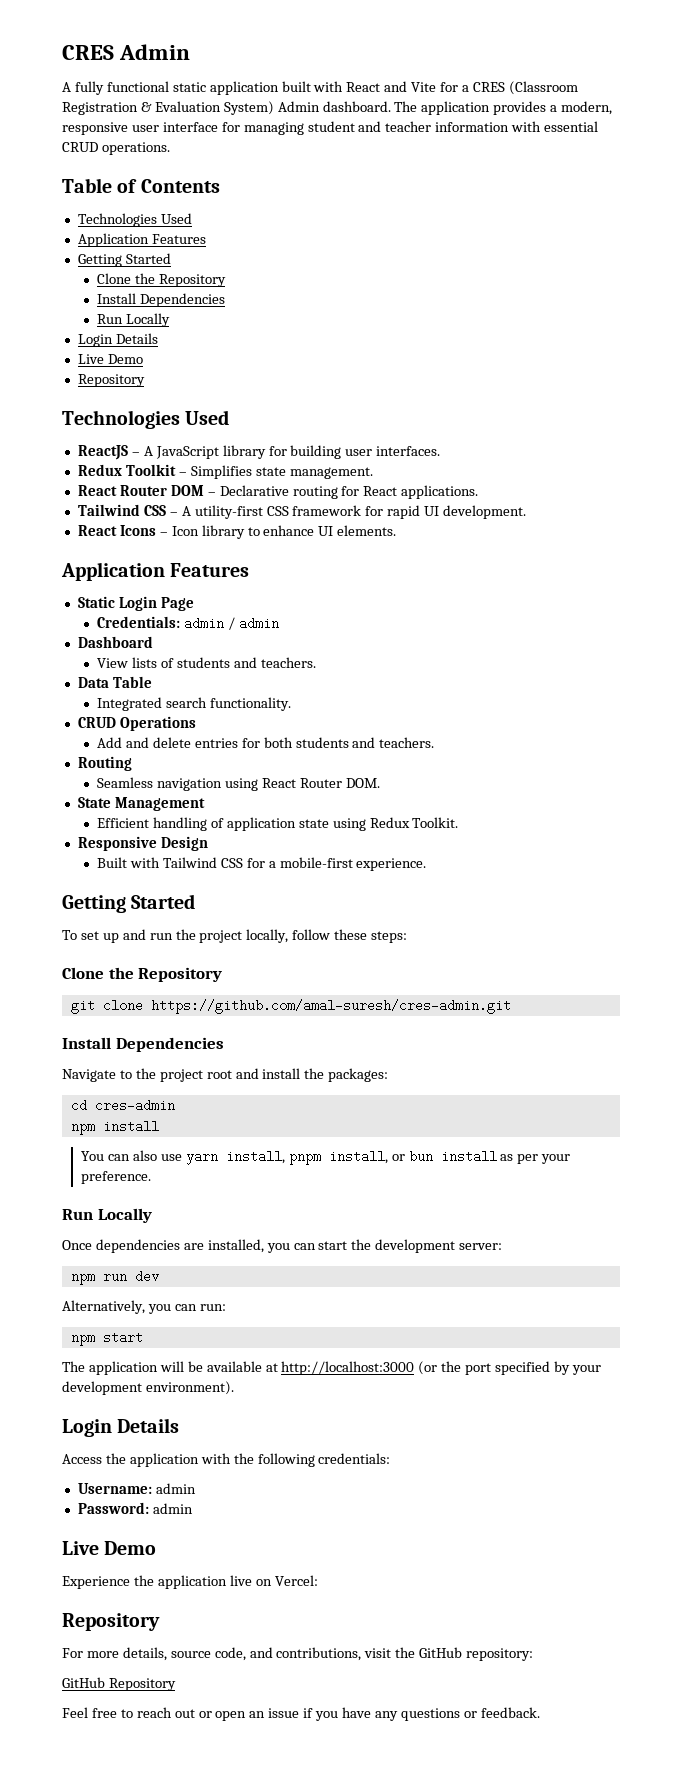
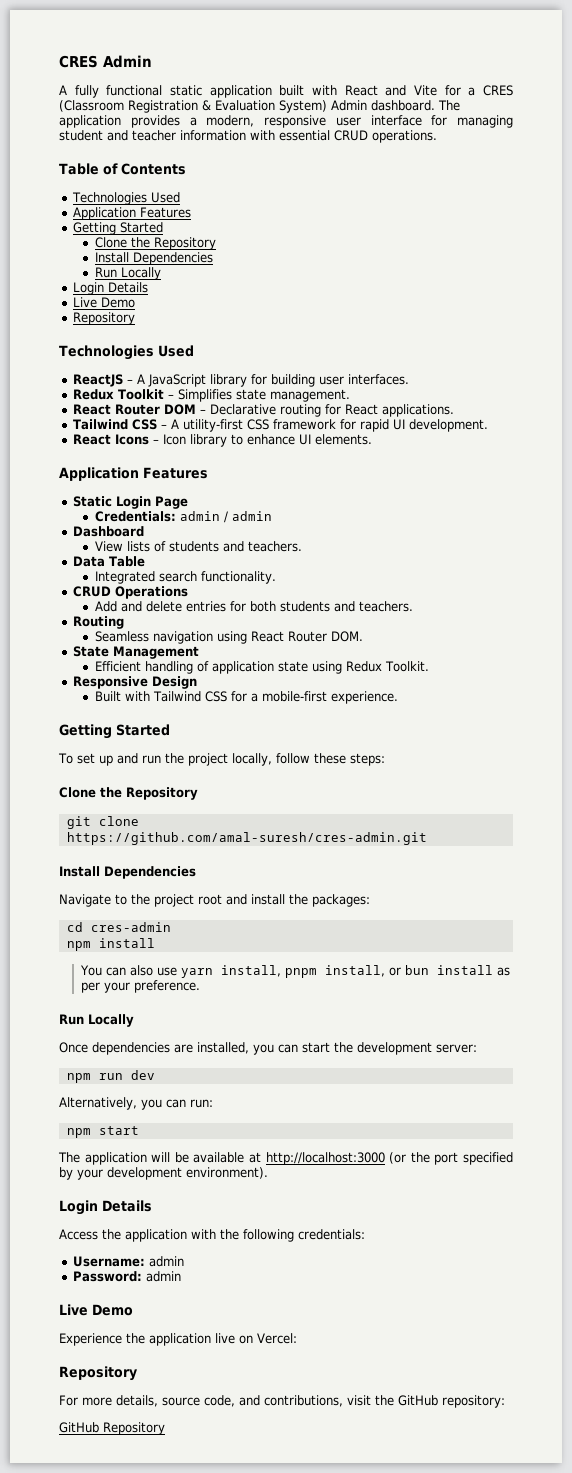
- Feel free to reach out or open an issue if you have any questions or feedback.

